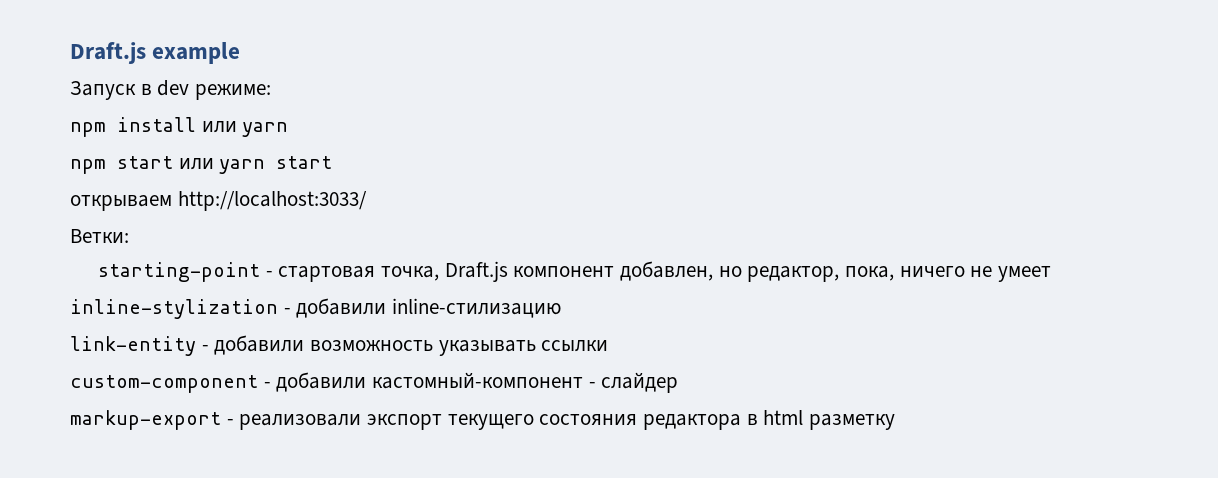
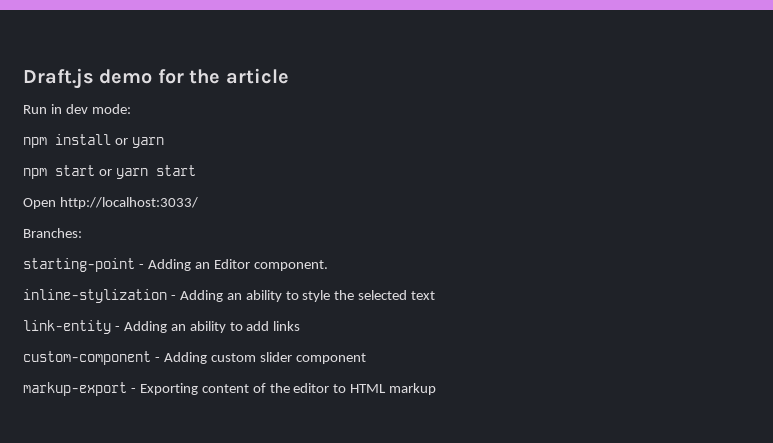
- Draft.js example
- Запуск в dev режиме:
+ Draft.js demo for the article
+ Run in dev mode:
- npm install или yarn
+ npm install or yarn
- npm start или yarn start
+ npm start or yarn start
- открываем http://localhost:3033/
+ Open http://localhost:3033/
- Ветки:
+ Branches:
- starting-point - стартовая точка, Draft.js компонент добавлен, но редактор, пока, ничего не умеет
- inline-stylization - добавили inline-стилизацию
- link-entity - добавили возможность указывать ссылки
- custom-component - добавили кастомный-компонент - слайдер
- markup-export - реализовали экспорт текущего состояния редактора в html разметку
+ starting-point - Adding an Editor component.
+ inline-stylization - Adding an ability to style the selected text
+ link-entity - Adding an ability to add links
+ custom-component - Adding custom slider component
+ markup-export - Exporting content of the editor to HTML markup

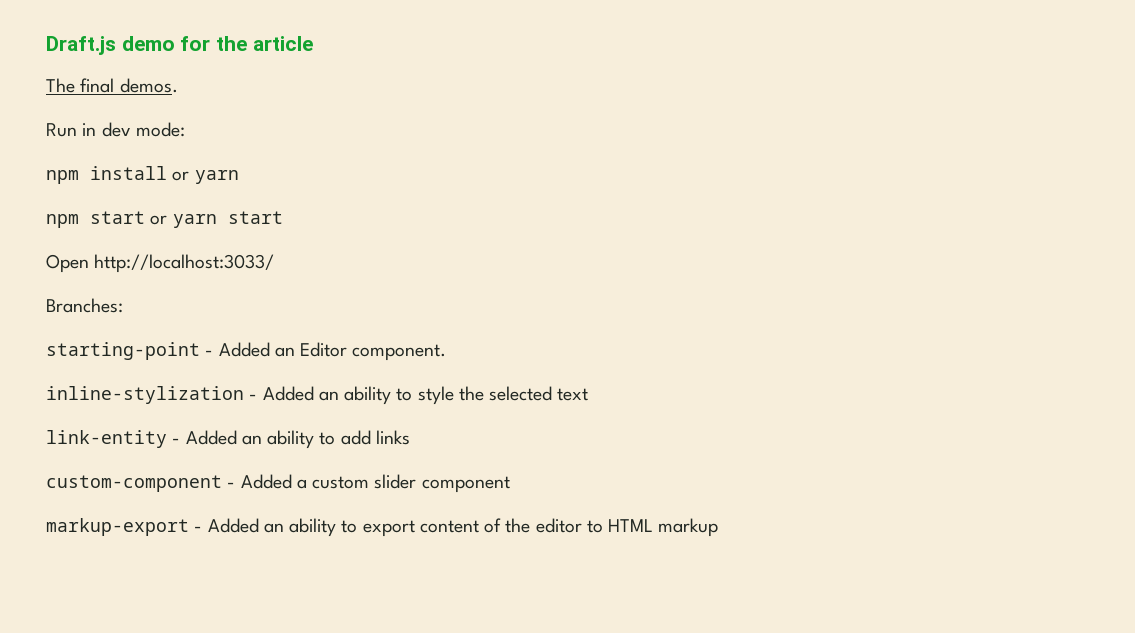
+ The final demos.
- starting-point - Adding an Editor component.
+ starting-point - Added an Editor component.
- inline-stylization - Adding an ability to style the selected text
+ inline-stylization - Added an ability to style the selected text
- link-entity - Adding an ability to add links
+ link-entity - Added an ability to add links
- custom-component - Adding custom slider component
+ custom-component - Added a custom slider component
- markup-export - Exporting content of the editor to HTML markup
+ markup-export - Added an ability to export content of the editor to HTML markup

